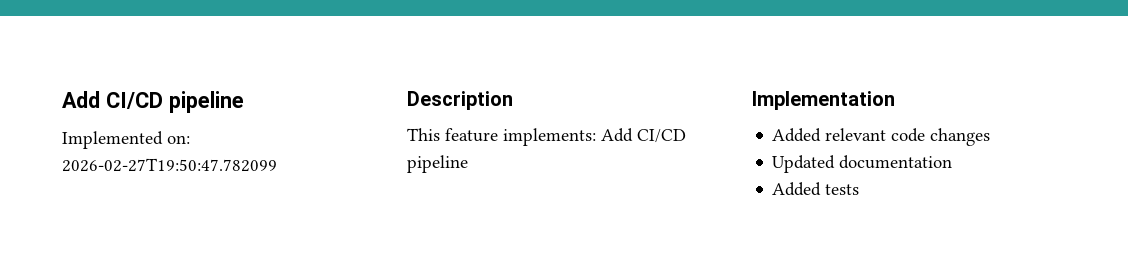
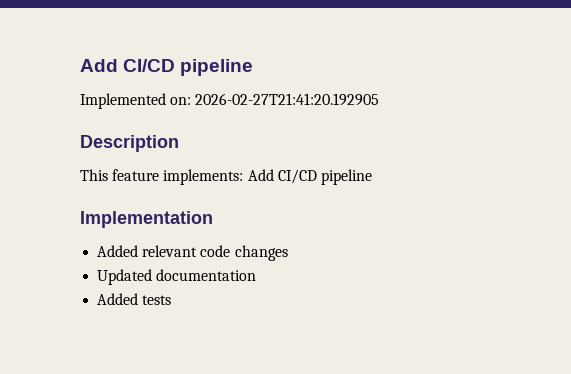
- Implemented on: 2026-02-27T19:50:47.782099
+ Implemented on: 2026-02-27T21:41:20.192905

